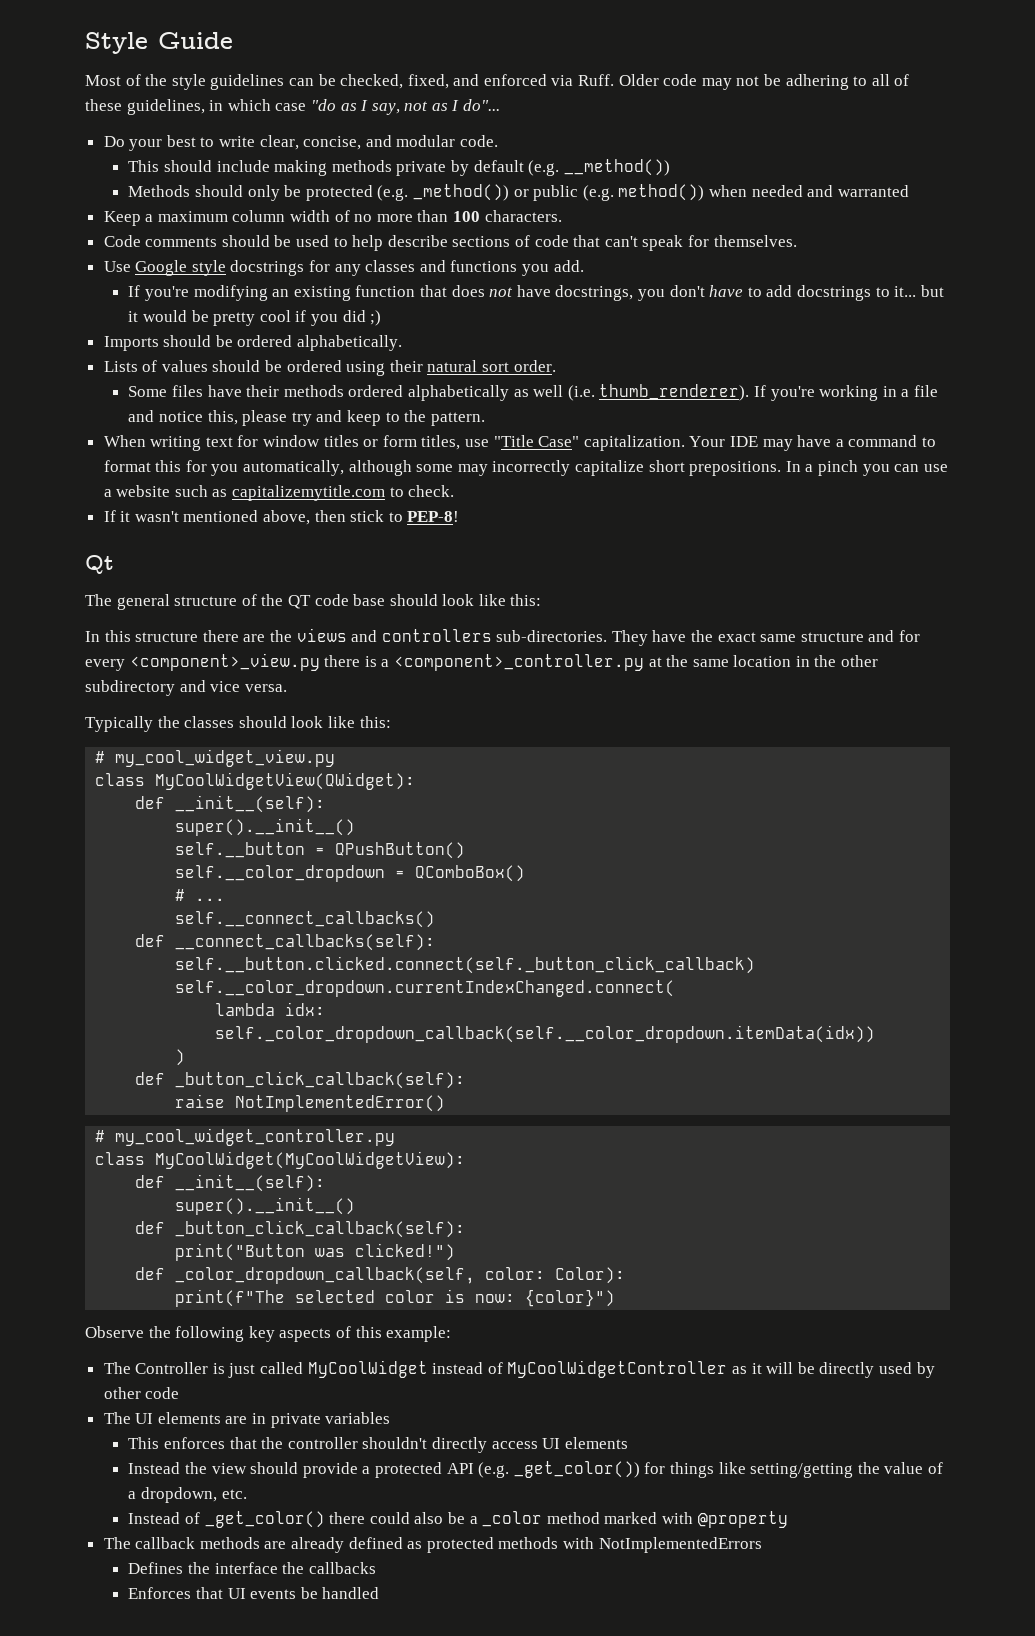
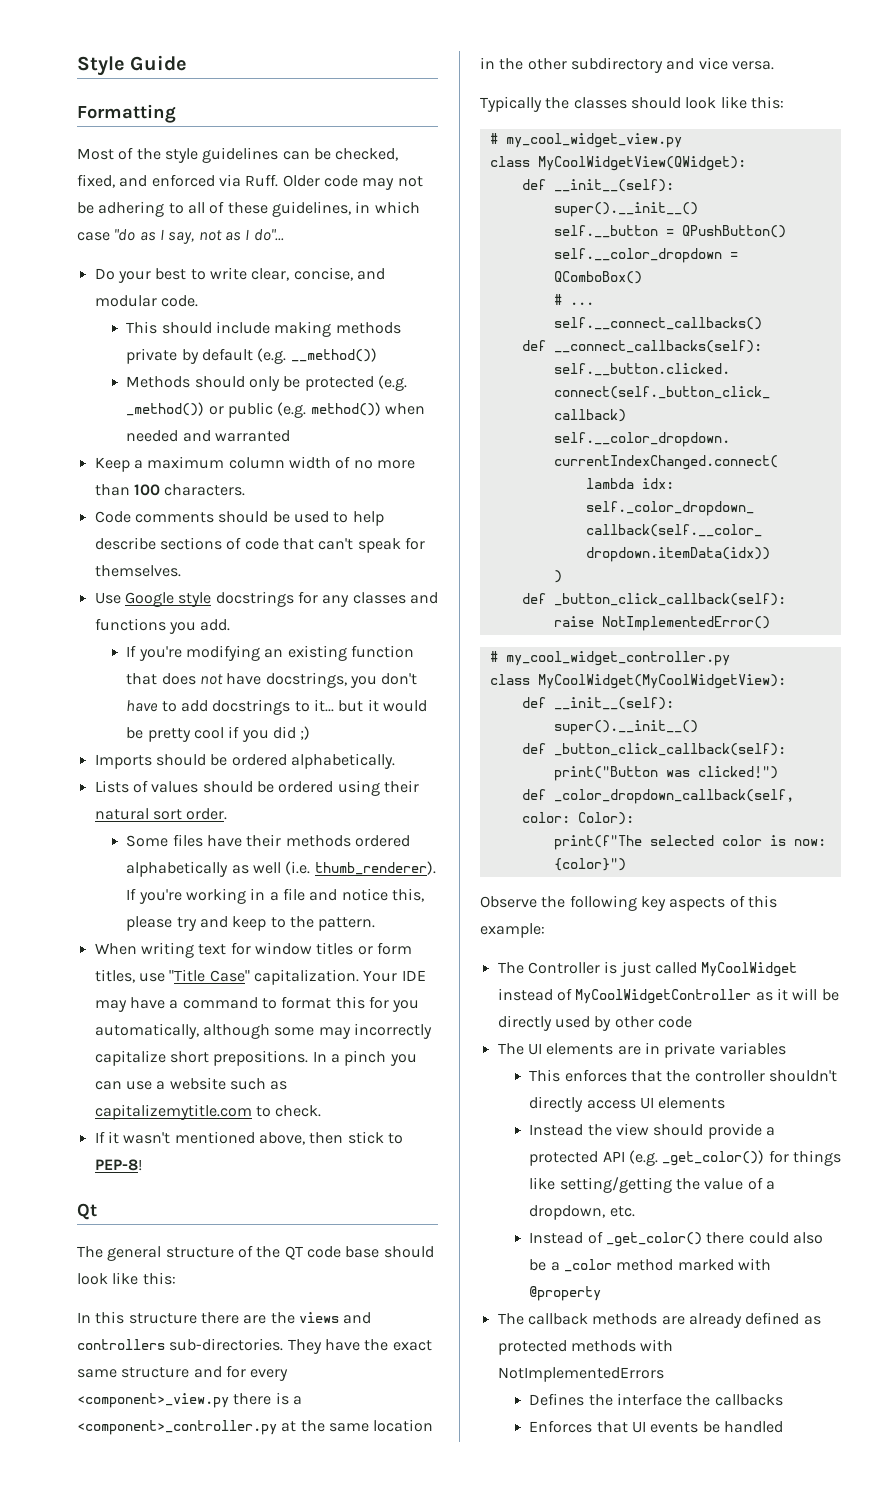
+ Formatting

